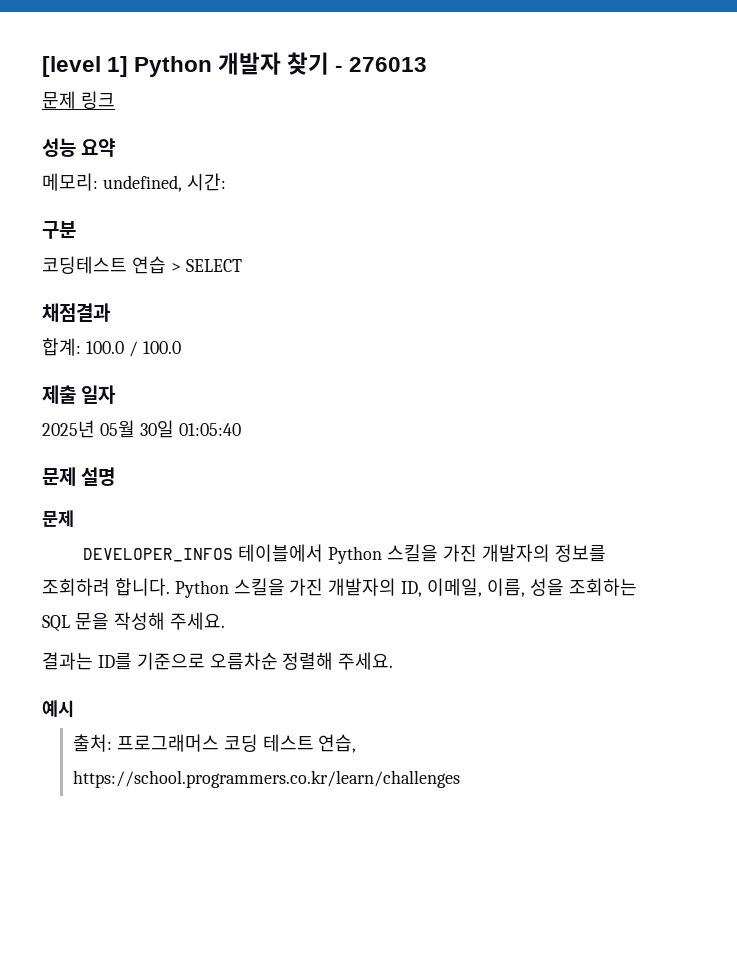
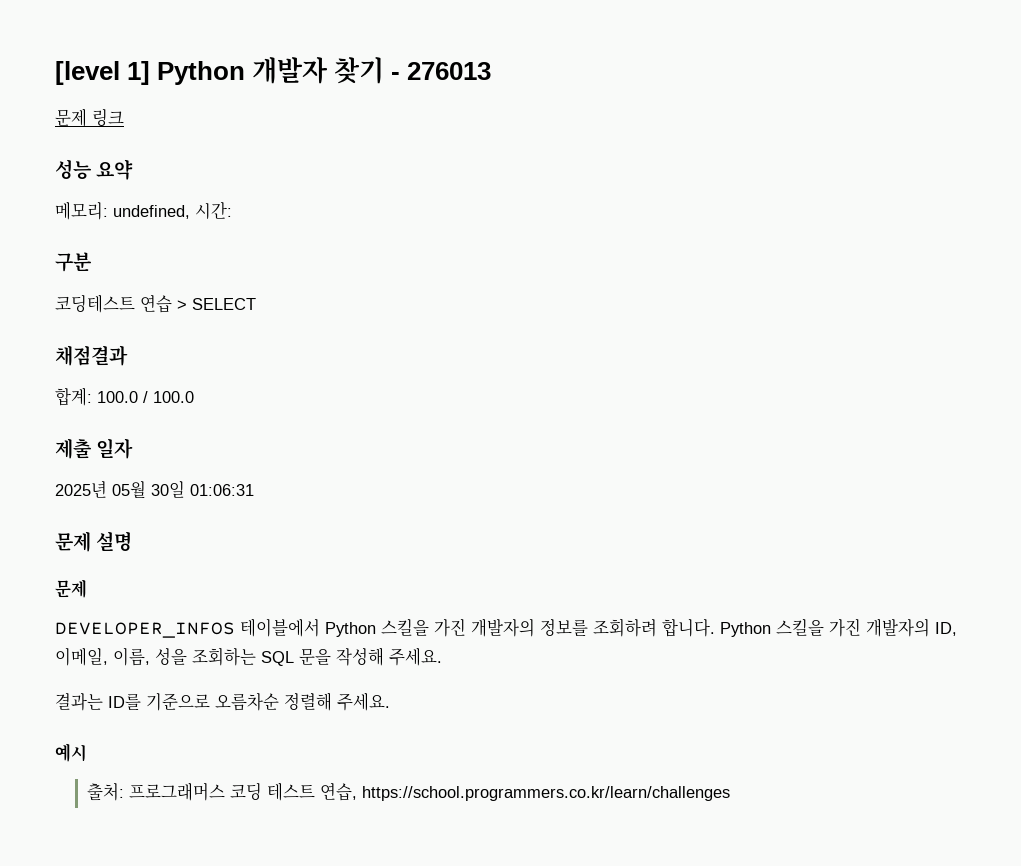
- 2025년 05월 30일 01:05:40
+ 2025년 05월 30일 01:06:31

